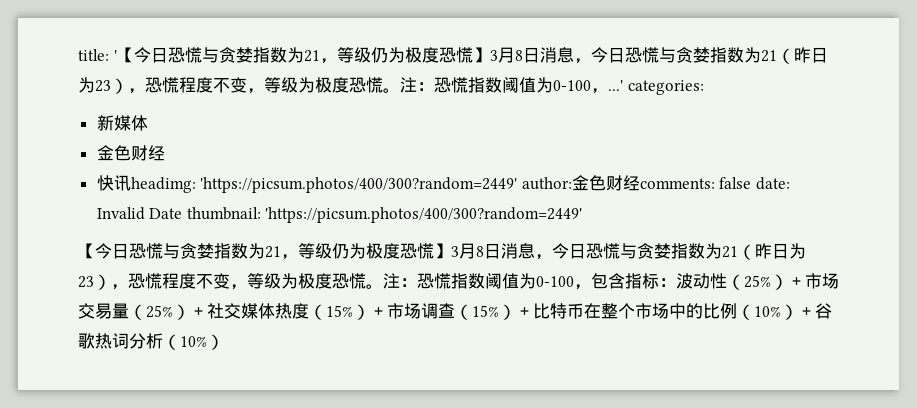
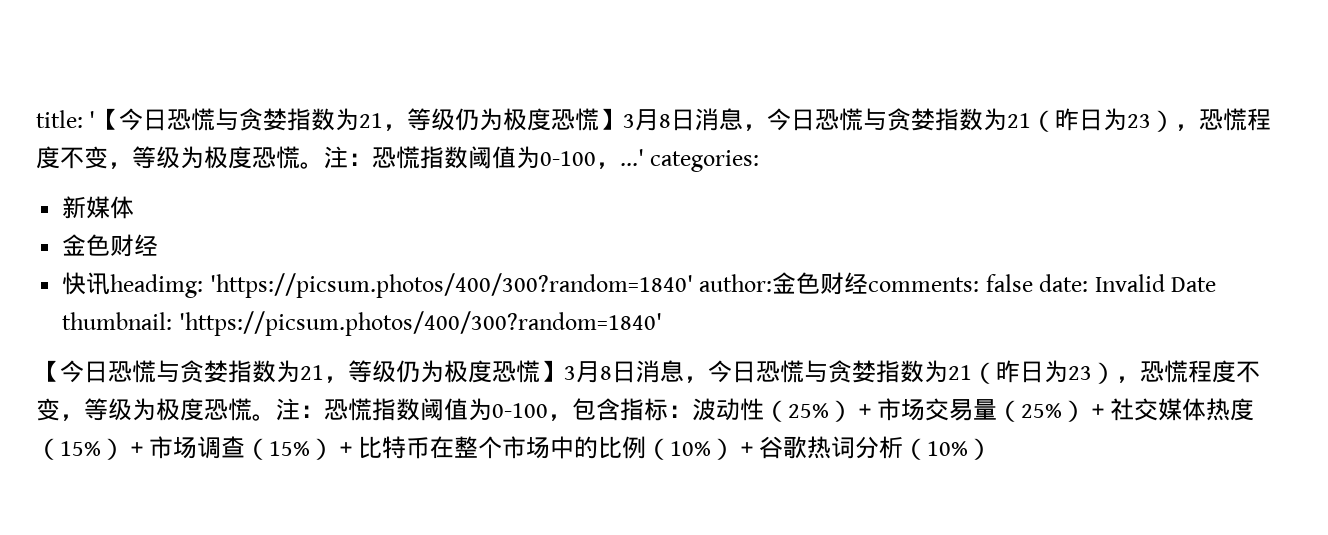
- 快讯headimg: 'https://picsum.photos/400/300?random=2449' author:金色财经comments: false date: Invalid Date thumbnail: 'https://picsum.photos/400/300?random=2449'
+ 快讯headimg: 'https://picsum.photos/400/300?random=1840' author:金色财经comments: false date: Invalid Date thumbnail: 'https://picsum.photos/400/300?random=1840'

